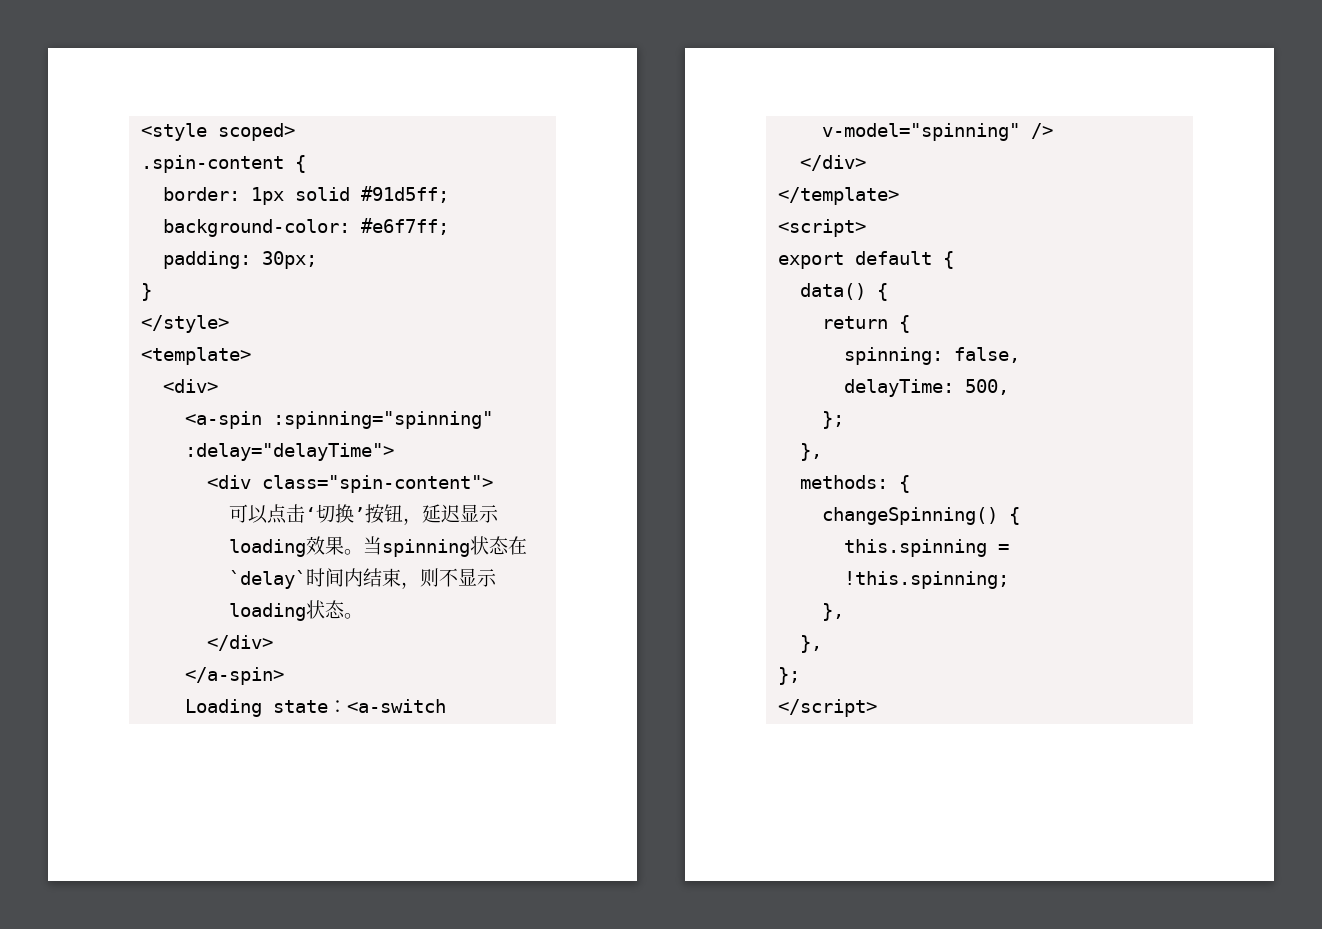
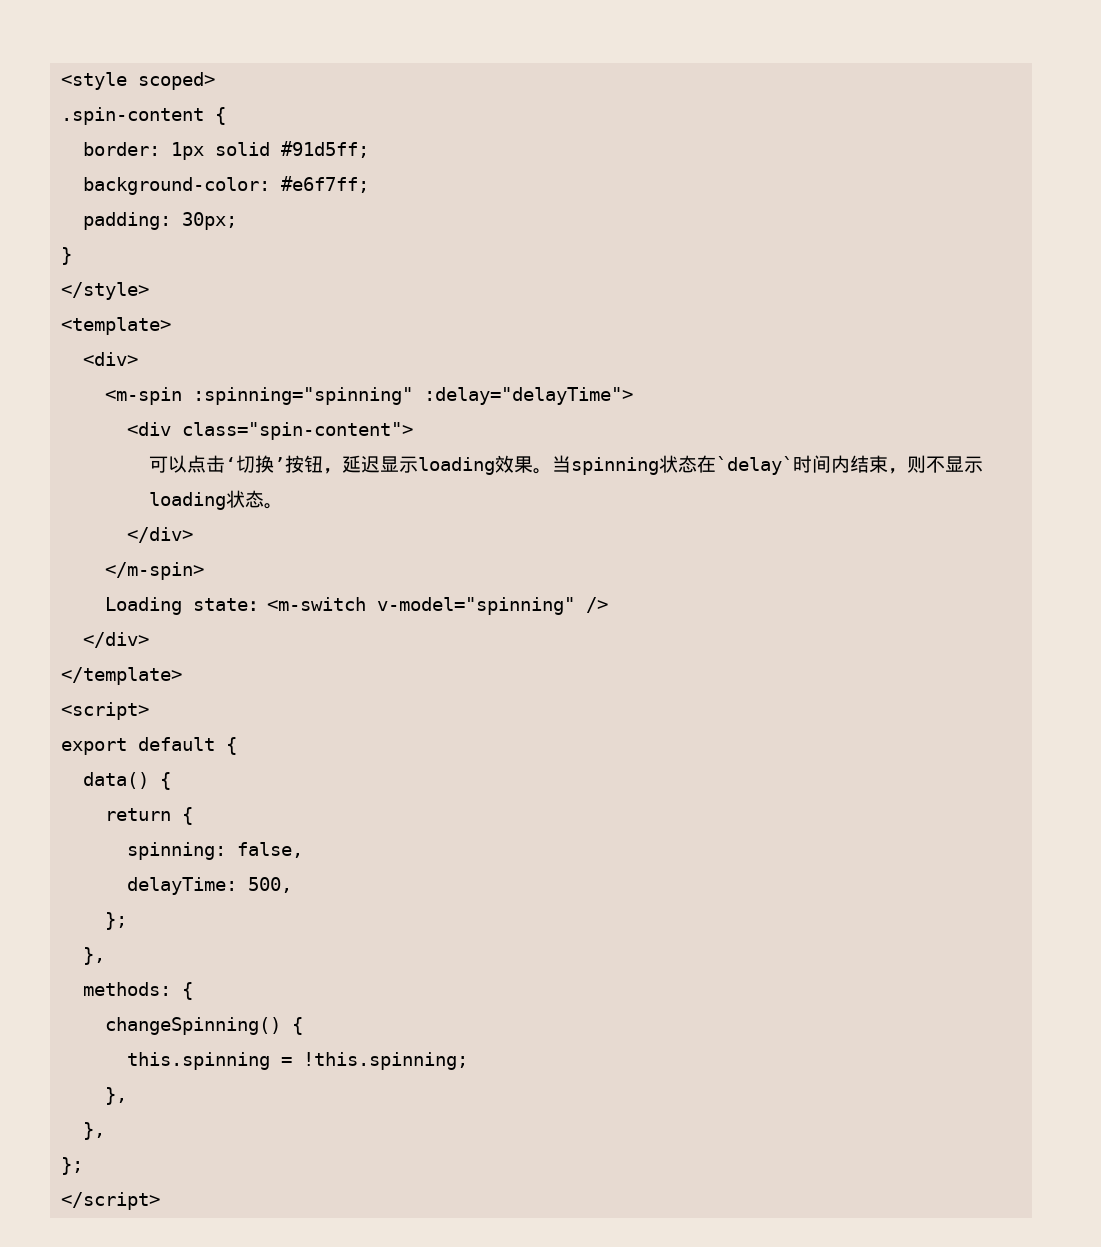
- <a-spin :spinning="spinning" :delay="delayTime">
+ <m-spin :spinning="spinning" :delay="delayTime">
- </a-spin>
+ </m-spin>
- Loading state：<a-switch v-model="spinning" />
+ Loading state：<m-switch v-model="spinning" />

